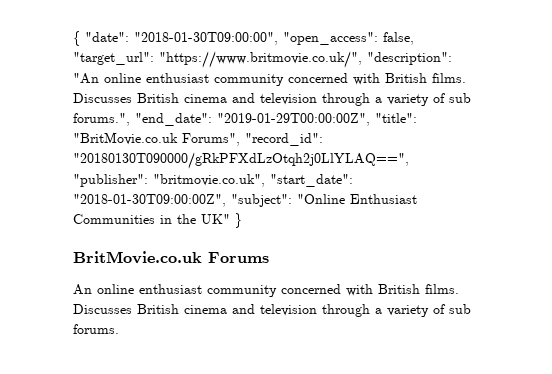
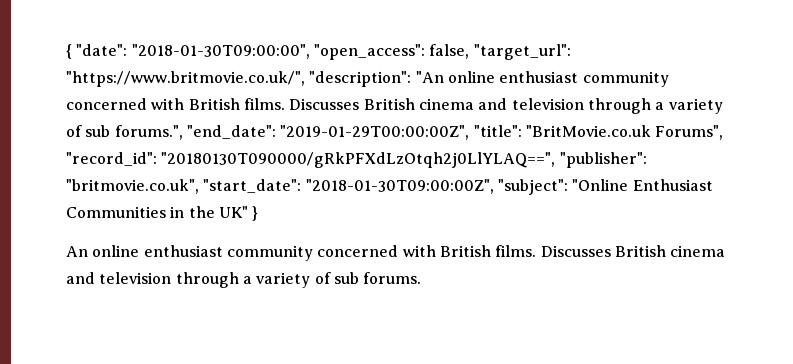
- BritMovie.co.uk Forums

